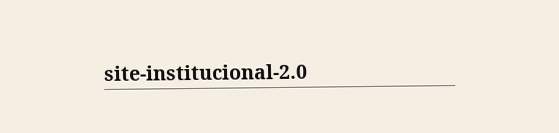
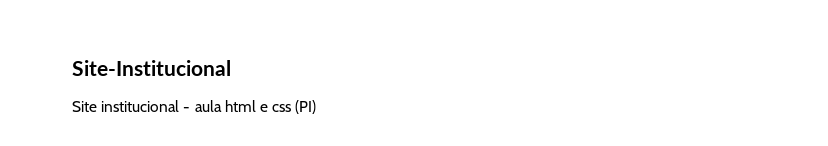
- site-institucional-2.0
+ Site-Institucional
+ Site institucional - aula html e css (PI)

